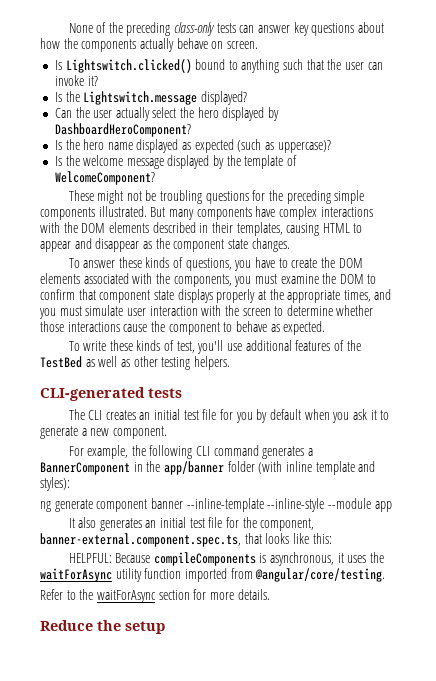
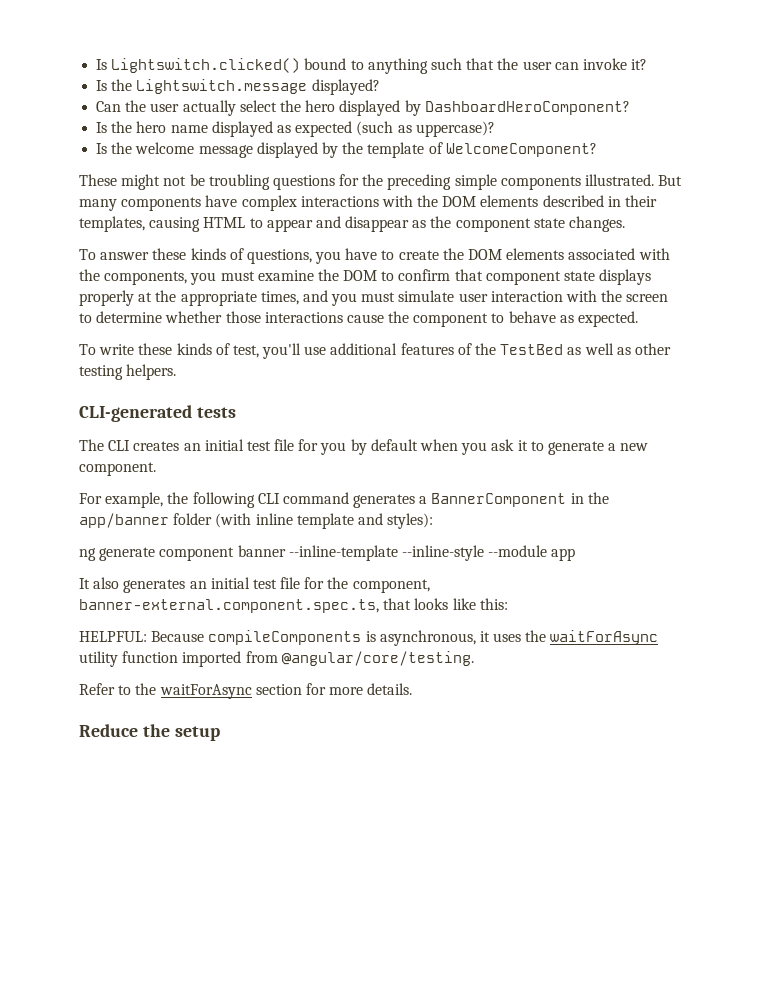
- None of the preceding class-only tests can answer key questions about how the components actually behave on screen.

